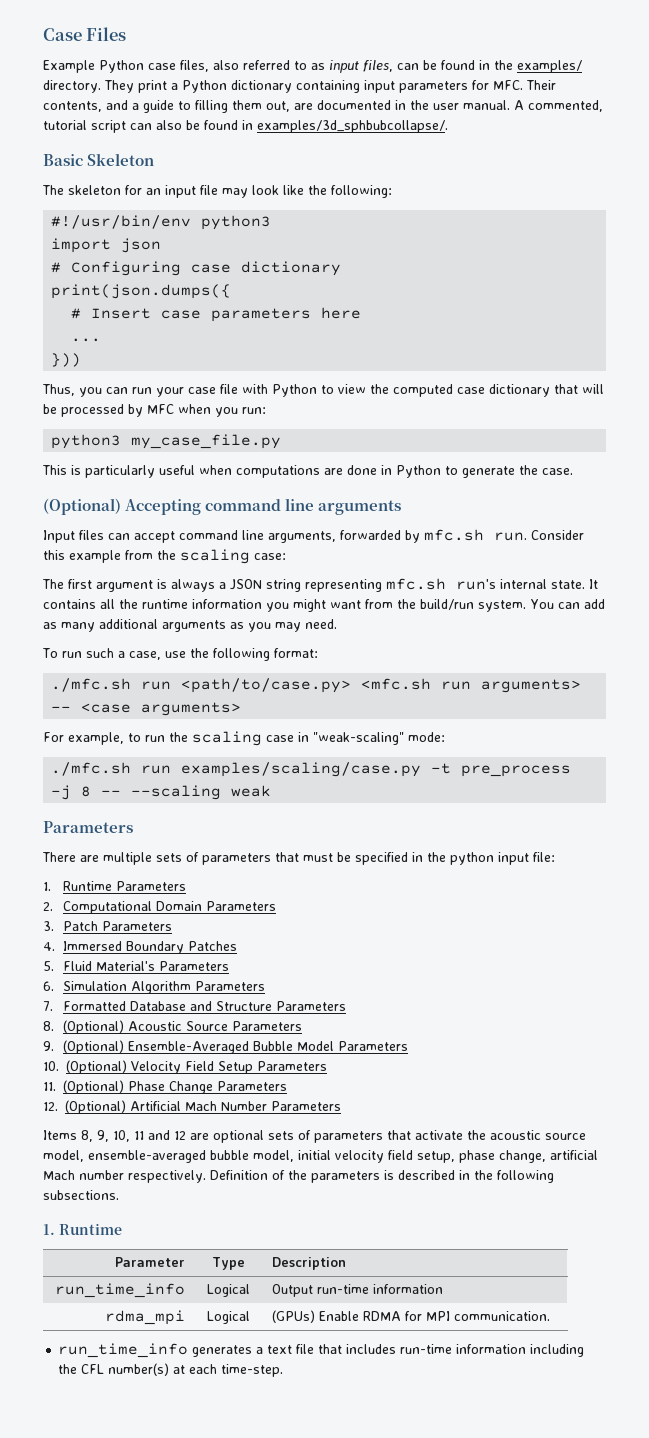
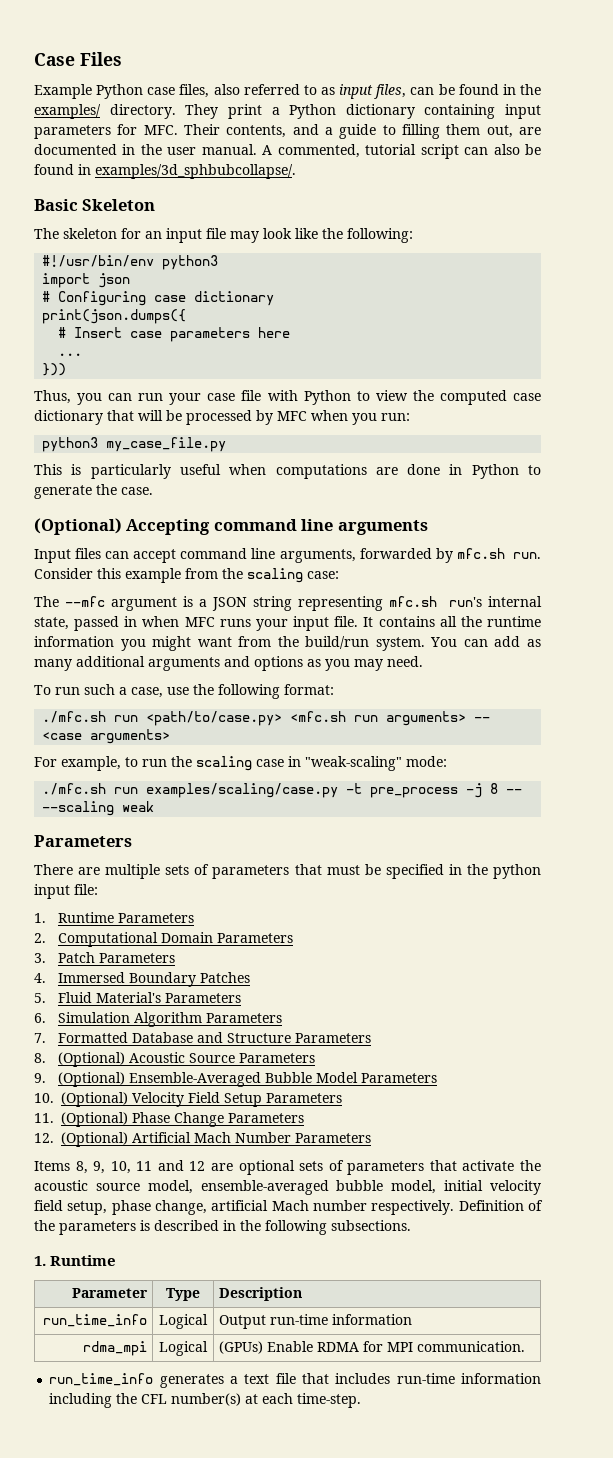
- The first argument is always a JSON string representing mfc.sh run's internal state.
+ The --mfc argument is a JSON string representing mfc.sh run's internal state, passed in when MFC runs your input file.
- You can add as many additional arguments as you may need.
+ You can add as many additional arguments and options as you may need.

